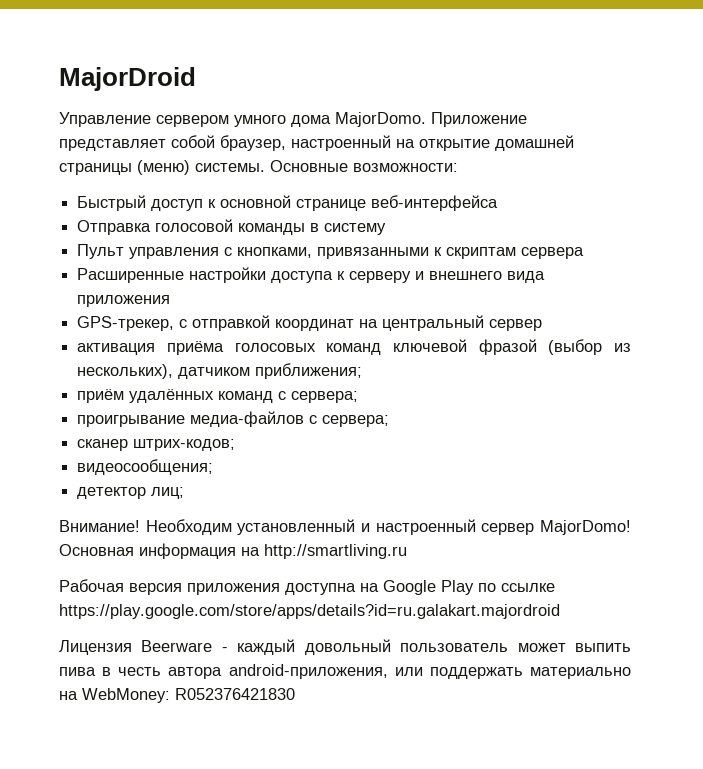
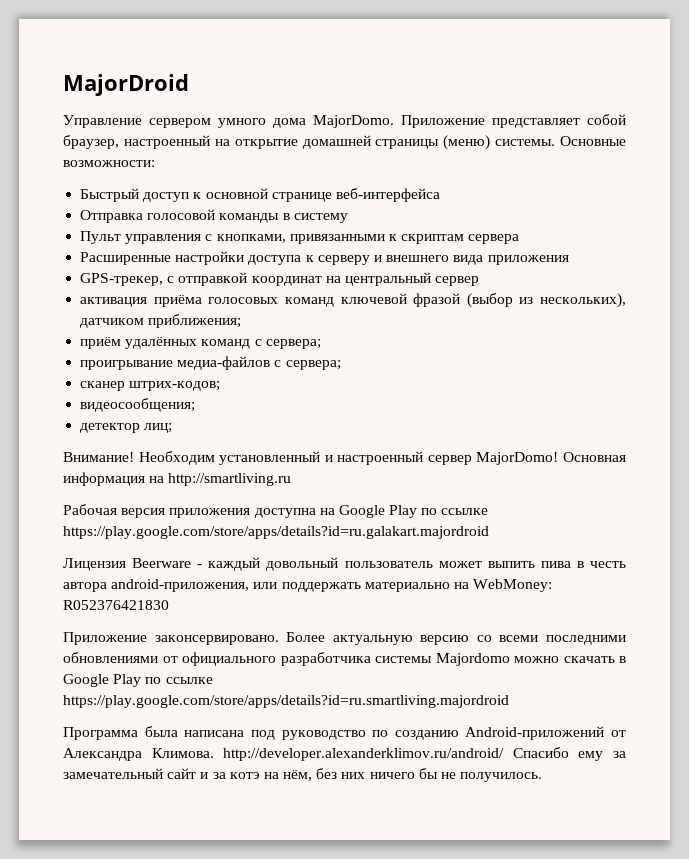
+ Приложение законсервировано. Более актуальную версию со всеми последними обновлениями от официального разработчика системы Majordomo можно скачать в Google Play по ссылке https://play.google.com/store/apps/details?id=ru.smartliving.majordroid
+ Программа была написана под руководство по созданию Android-приложений от Александра Климова. http://developer.alexanderklimov.ru/android/ Спасибо ему за замечательный сайт и за котэ на нём, без них ничего бы не получилось.

